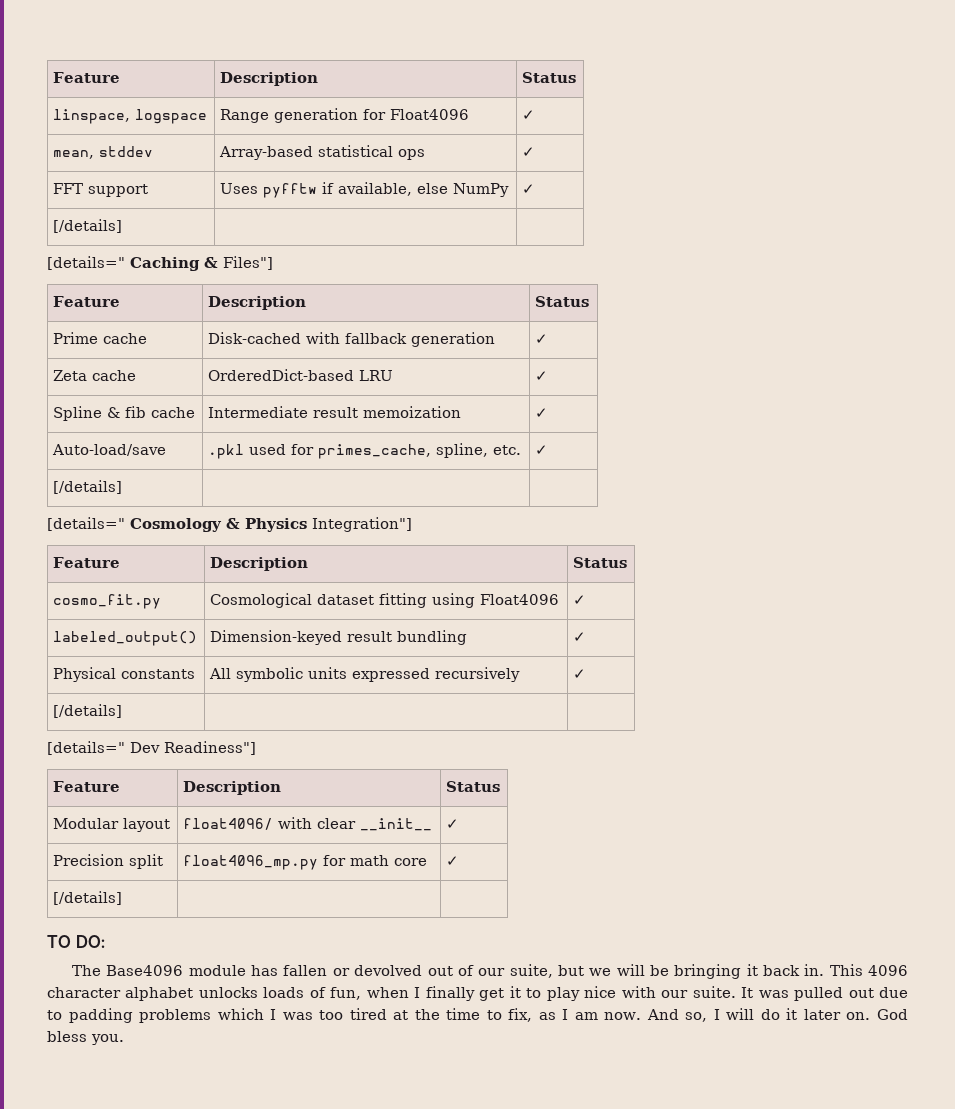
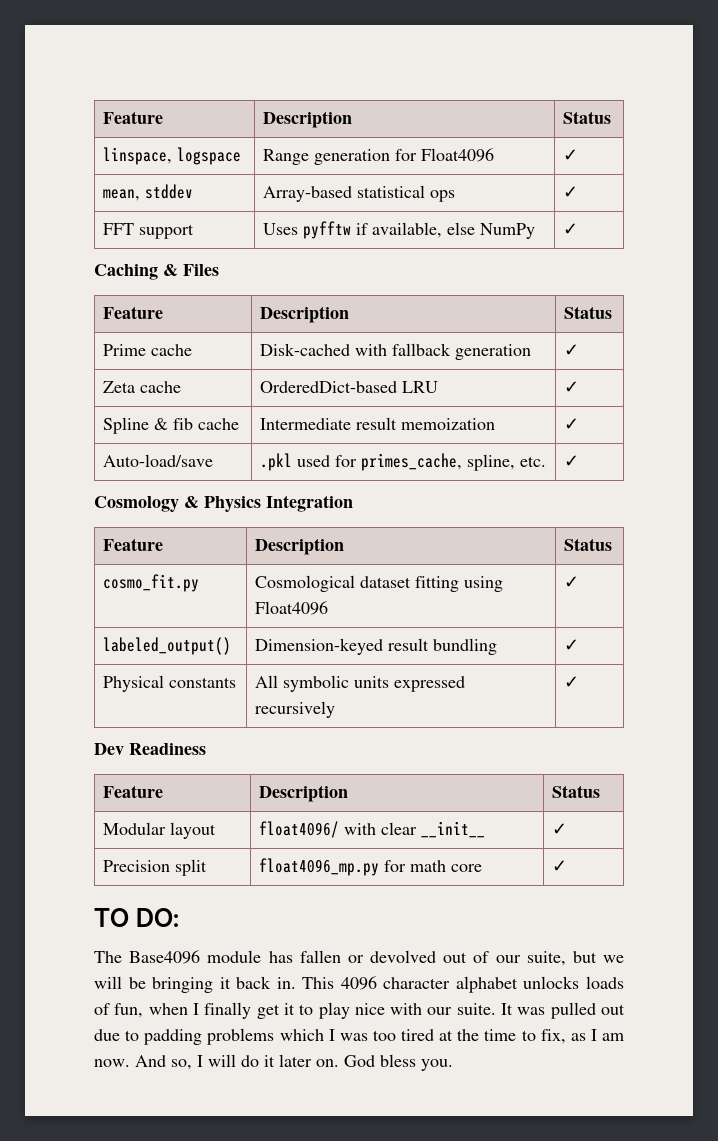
  FFT support | Uses pyfftw if available, else NumPy | ✓
- [/details] | |
- [details=" Caching & Files"]
+ Caching & Files
  Auto-load/save | .pkl used for primes_cache, spline, etc. | ✓
- [/details] | |
- [details=" Cosmology & Physics Integration"]
+ Cosmology & Physics Integration
  Physical constants | All symbolic units expressed recursively | ✓
- [/details] | |
- [details=" Dev Readiness"]
+ Dev Readiness
  Precision split | float4096_mp.py for math core | ✓
- [/details] | |

